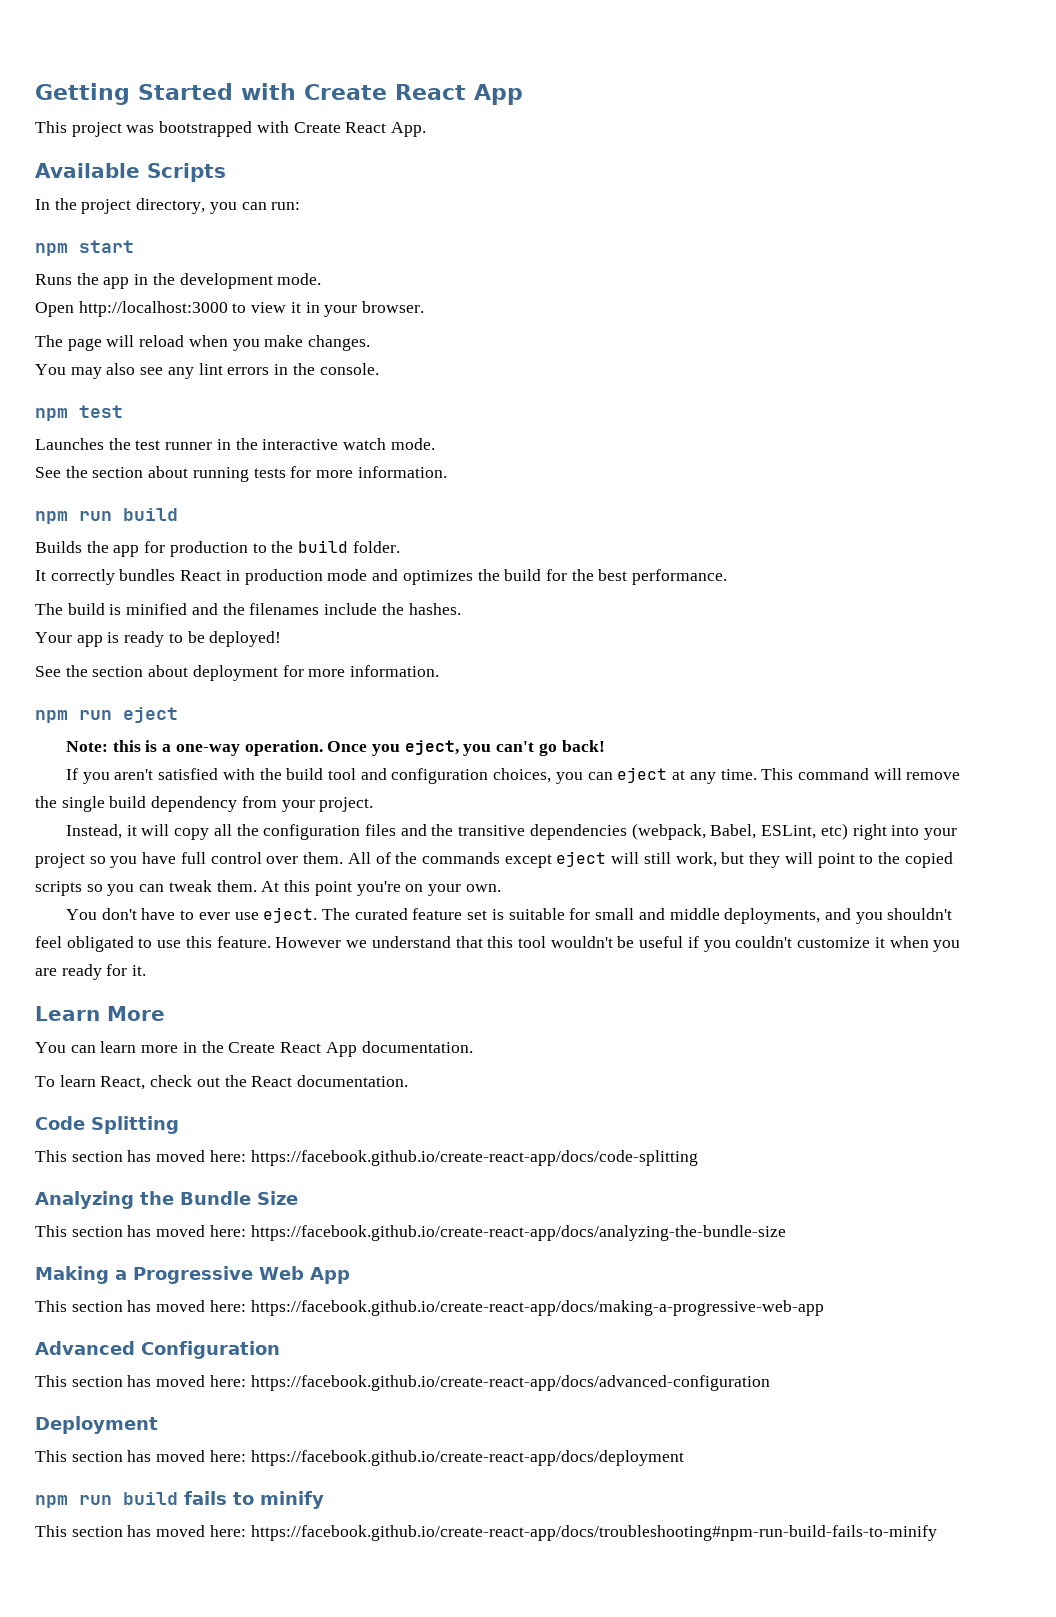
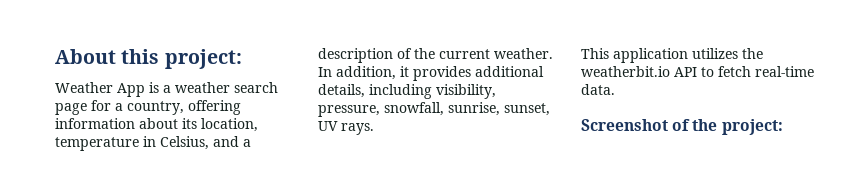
- Getting Started with Create React App
- This project was bootstrapped with Create React App.
- Available Scripts
- In the project directory, you can run:
- npm start
- Runs the app in the development mode.
- Open http://localhost:3000 to view it in your browser.
- The page will reload when you make changes.
- You may also see any lint errors in the console.
- npm test
- Launches the test runner in the interactive watch mode.
- See the section about running tests for more information.
- npm run build
- Builds the app for production to the build folder.
- It correctly bundles React in production mode and optimizes the build for the best performance.
- The build is minified and the filenames include the hashes.
- Your app is ready to be deployed!
- See the section about deployment for more information.
- npm run eject
- Note: this is a one-way operation. Once you eject, you can't go back!
- If you aren't satisfied with the build tool and configuration choices, you can eject at any time. This command will remove the single build dependency from your project.
- Instead, it will copy all the configuration files and the transitive dependencies (webpack, Babel, ESLint, etc) right into your project so you have full control over them. All of the commands except eject will still work, but they will point to the copied scripts so you can tweak them. At this point you're on your own.
- You don't have to ever use eject. The curated feature set is suitable for small and middle deployments, and you shouldn't feel obligated to use this feature. However we understand that this tool wouldn't be useful if you couldn't customize it when you are ready for it.
- Learn More
- You can learn more in the Create React App documentation.
- To learn React, check out the React documentation.
- Code Splitting
- This section has moved here: https://facebook.github.io/create-react-app/docs/code-splitting
- Analyzing the Bundle Size
- This section has moved here: https://facebook.github.io/create-react-app/docs/analyzing-the-bundle-size
- Making a Progressive Web App
- This section has moved here: https://facebook.github.io/create-react-app/docs/making-a-progressive-web-app
- Advanced Configuration
- This section has moved here: https://facebook.github.io/create-react-app/docs/advanced-configuration
- Deployment
- This section has moved here: https://facebook.github.io/create-react-app/docs/deployment
- npm run build fails to minify
- This section has moved here: https://facebook.github.io/create-react-app/docs/troubleshooting#npm-run-build-fails-to-minify
+ About this project:
+ Weather App is a weather search page for a country, offering information about its location, temperature in Celsius, and a description of the current weather. In addition, it provides additional details, including visibility, pressure, snowfall, sunrise, sunset, UV rays.
+ This application utilizes the weatherbit.io API to fetch real-time data.
+ Screenshot of the project:

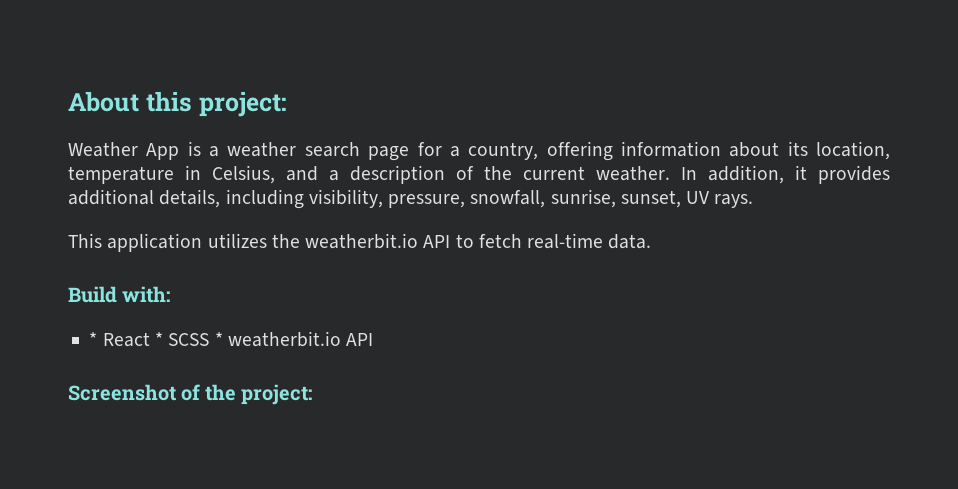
+ Build with:
+ * React * SCSS * weatherbit.io API

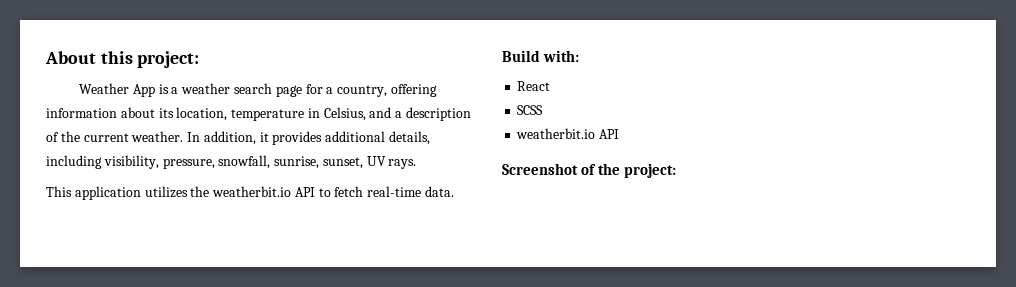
- * React * SCSS * weatherbit.io API
+ React
+ SCSS
+ weatherbit.io API

